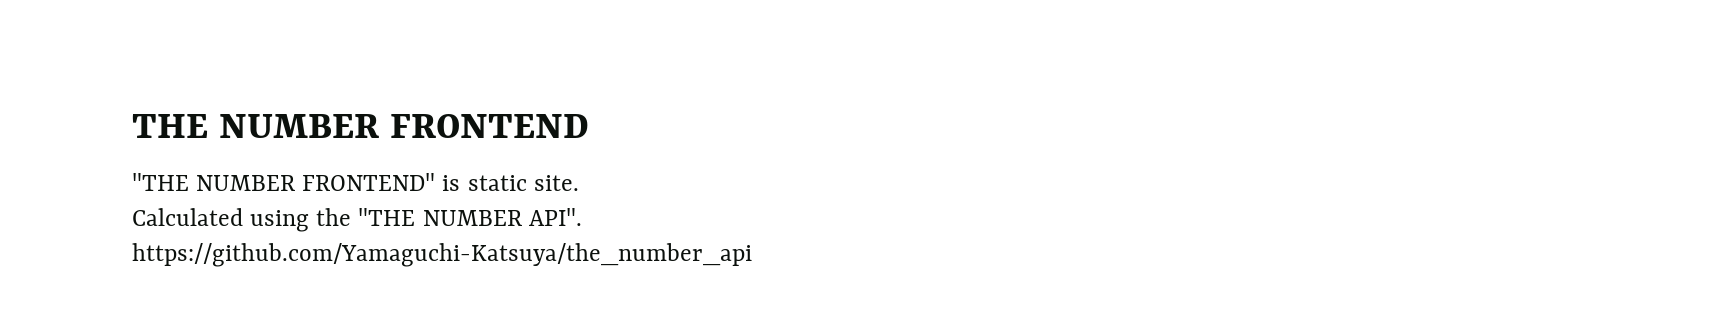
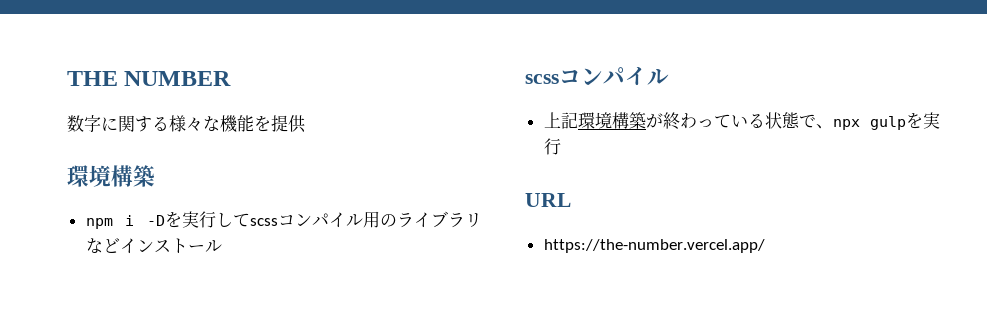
- THE NUMBER FRONTEND
- "THE NUMBER FRONTEND" is static site.
- Calculated using the "THE NUMBER API".
- https://github.com/Yamaguchi-Katsuya/the_number_api
+ THE NUMBER
+ 数字に関する様々な機能を提供
+ 環境構築
+ npm i -Dを実行してscssコンパイル用のライブラリなどインストール
+ scssコンパイル
+ 上記環境構築が終わっている状態で、npx gulpを実行
+ URL
+ https://the-number.vercel.app/

